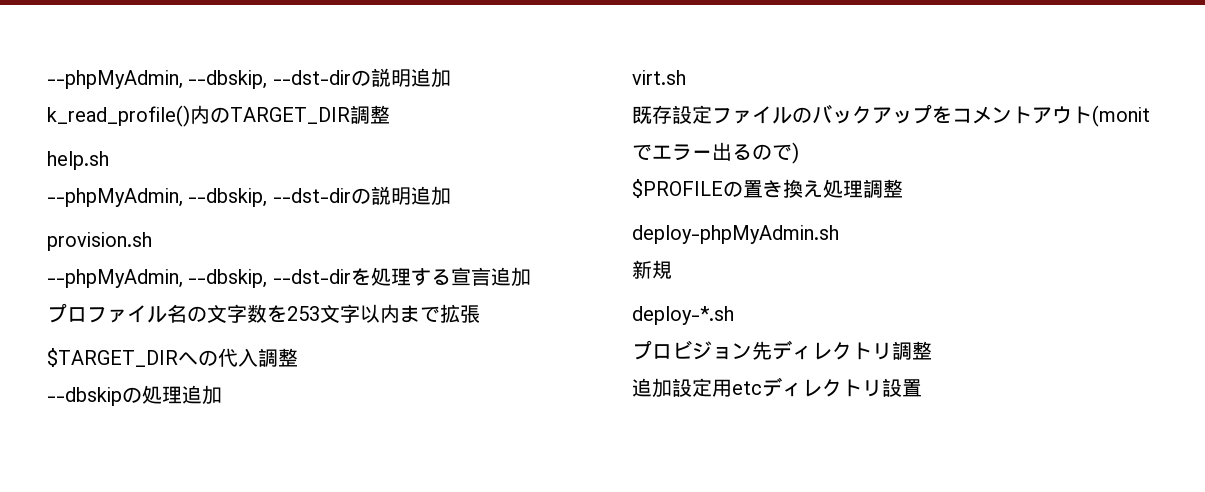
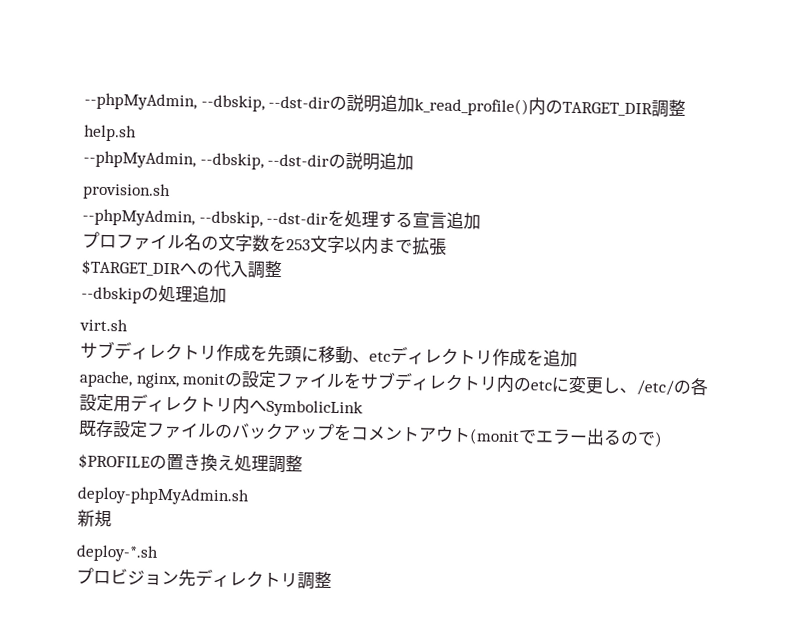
+ サブディレクトリ作成を先頭に移動、etcディレクトリ作成を追加
+ apache, nginx, monitの設定ファイルをサブディレクトリ内のetcに変更し、/etc/の各設定用ディレクトリ内へSymbolicLink
- 追加設定用etcディレクトリ設置

